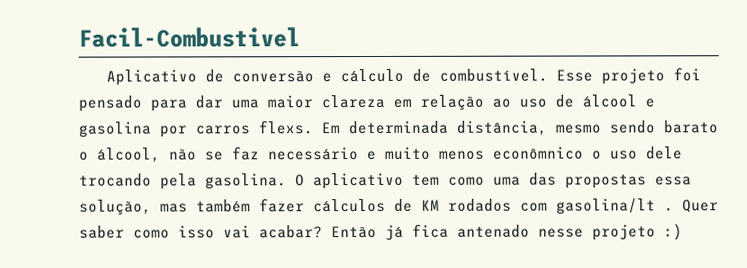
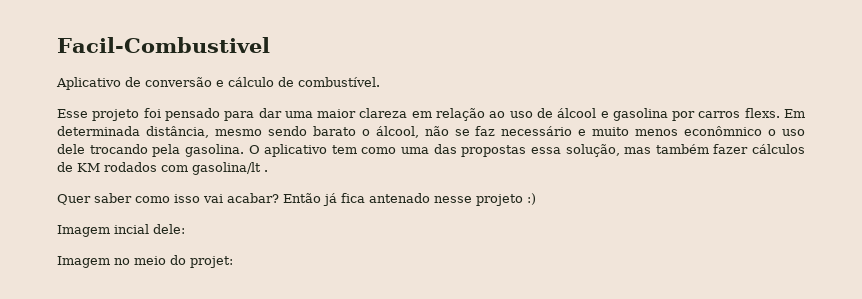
- Aplicativo de conversão e cálculo de combustível. Esse projeto foi pensado para dar uma maior clareza em relação ao uso de álcool e gasolina por carros flexs.
+ Aplicativo de conversão e cálculo de combustível.
+ Esse projeto foi pensado para dar uma maior clareza em relação ao uso de álcool e gasolina por carros flexs.
- O aplicativo tem como uma das propostas essa solução, mas também fazer cálculos de KM rodados com gasolina/lt . Quer saber como isso vai acabar?
+ O aplicativo tem como uma das propostas essa solução, mas também fazer cálculos de KM rodados com gasolina/lt .
+ Quer saber como isso vai acabar?
+ Imagem incial dele:
+ Imagem no meio do projet:

